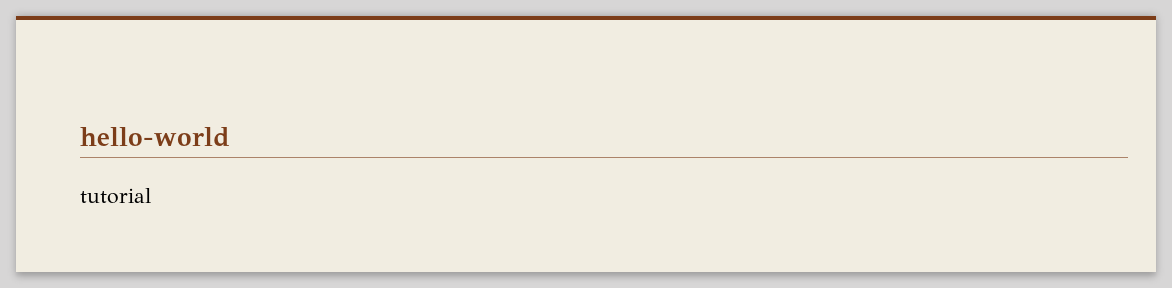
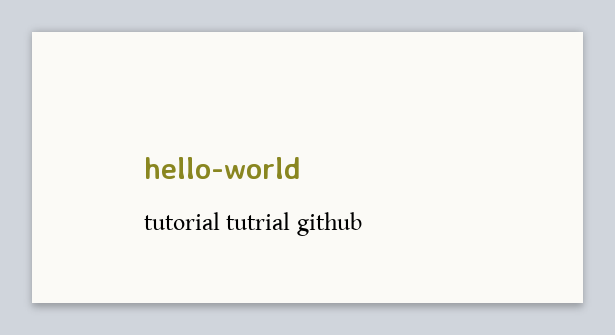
- tutorial
+ tutorial tutrial github

